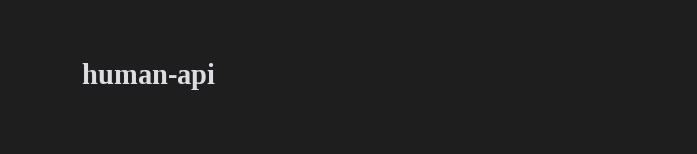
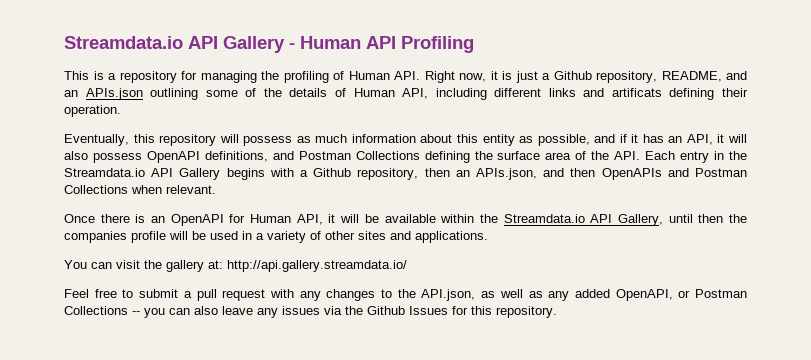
- human-api
+ Streamdata.io API Gallery - Human API Profiling
+ This is a repository for managing the profiling of Human API. Right now, it is just a Github repository, README, and an APIs.json outlining some of the details of Human API, including different links and artificats defining their operation.
+ Eventually, this repository will possess as much information about this entity as possible, and if it has an API, it will also possess OpenAPI definitions, and Postman Collections defining the surface area of the API. Each entry in the Streamdata.io API Gallery begins with a Github repository, then an APIs.json, and then OpenAPIs and Postman Collections when relevant.
+ Once there is an OpenAPI for Human API, it will be available within the Streamdata.io API Gallery, until then the companies profile will be used in a variety of other sites and applications.
+ You can visit the gallery at: http://api.gallery.streamdata.io/
+ Feel free to submit a pull request with any changes to the API.json, as well as any added OpenAPI, or Postman Collections -- you can also leave any issues via the Github Issues for this repository.

